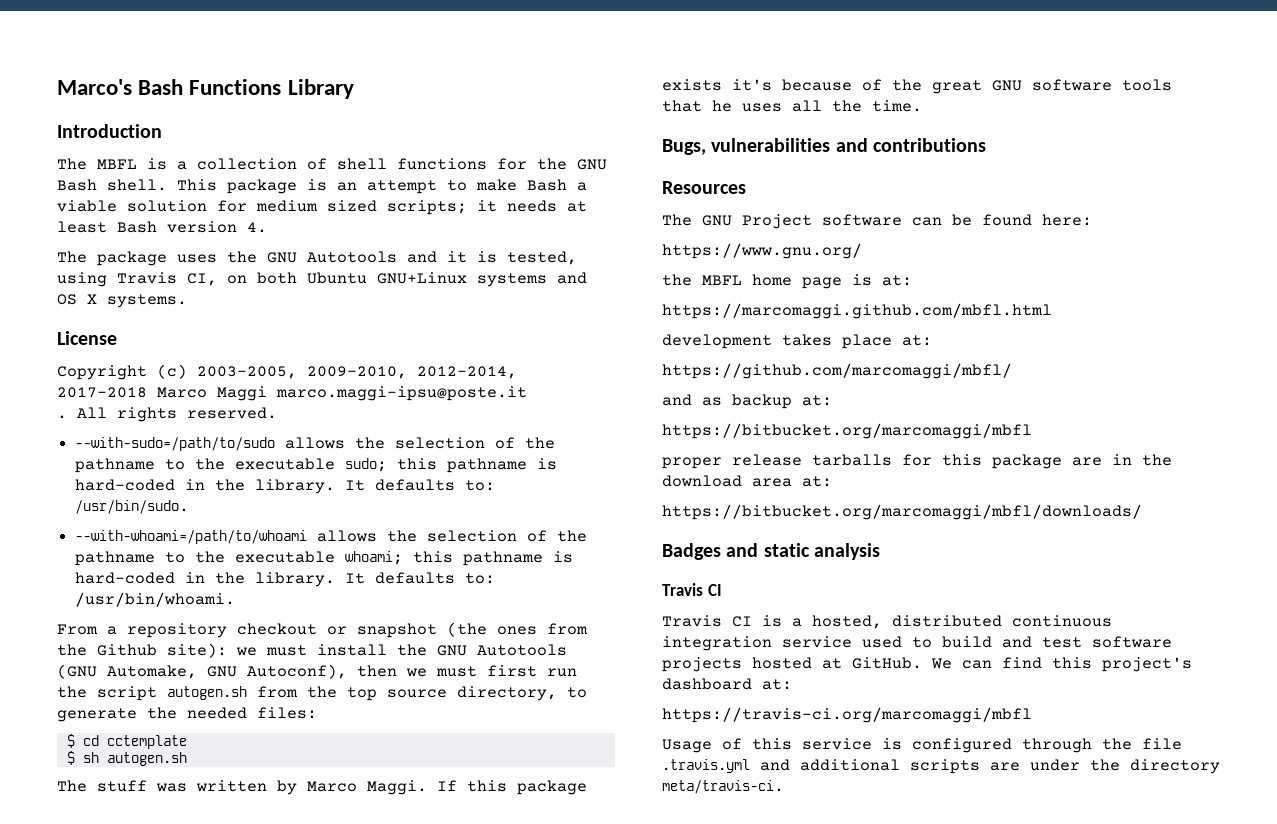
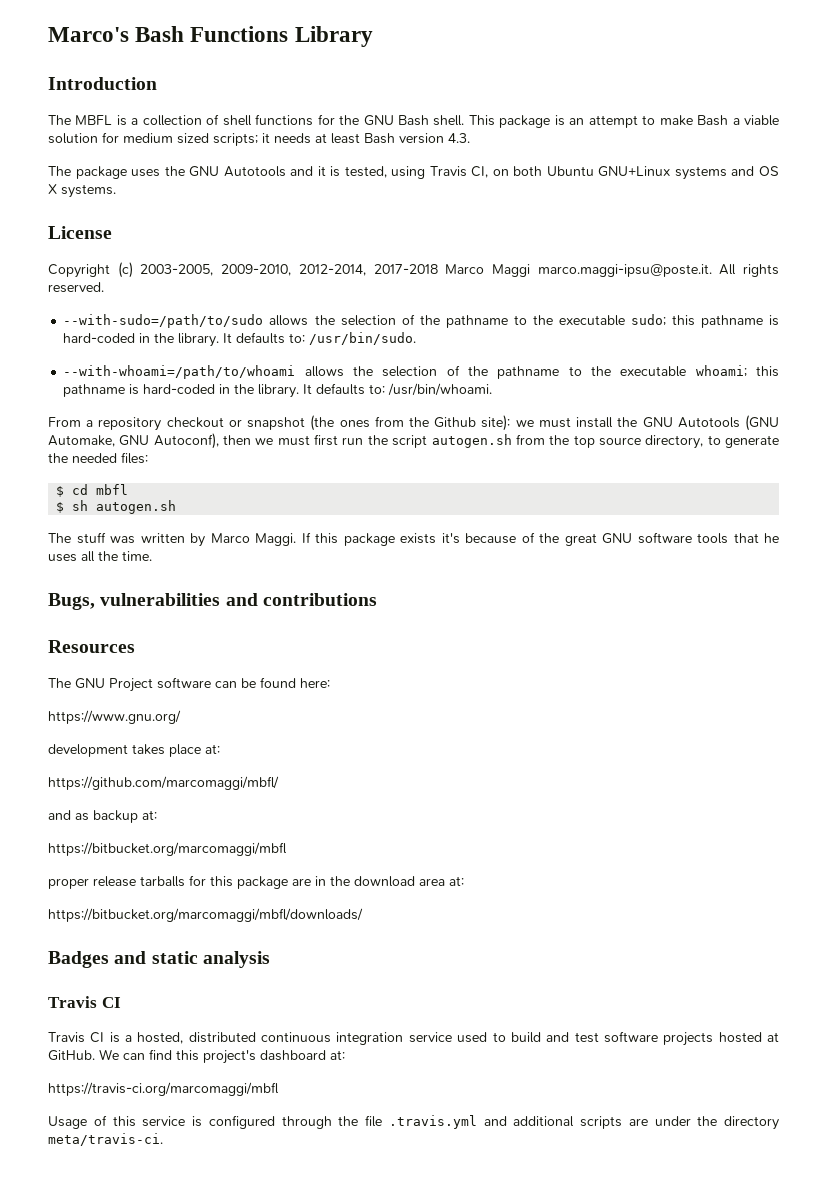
- This package is an attempt to make Bash a viable solution for medium sized scripts; it needs at least Bash version 4.
+ This package is an attempt to make Bash a viable solution for medium sized scripts; it needs at least Bash version 4.3.
- Copyright (c) 2003-2005, 2009-2010, 2012-2014, 2017-2018 Marco Maggi marco.maggi-ipsu@poste.it
- . All rights reserved.
+ Copyright (c) 2003-2005, 2009-2010, 2012-2014, 2017-2018 Marco Maggi marco.maggi-ipsu@poste.it. All rights reserved.
- $ cd cctemplate
+ $ cd mbfl
- the MBFL home page is at:
- https://marcomaggi.github.com/mbfl.html

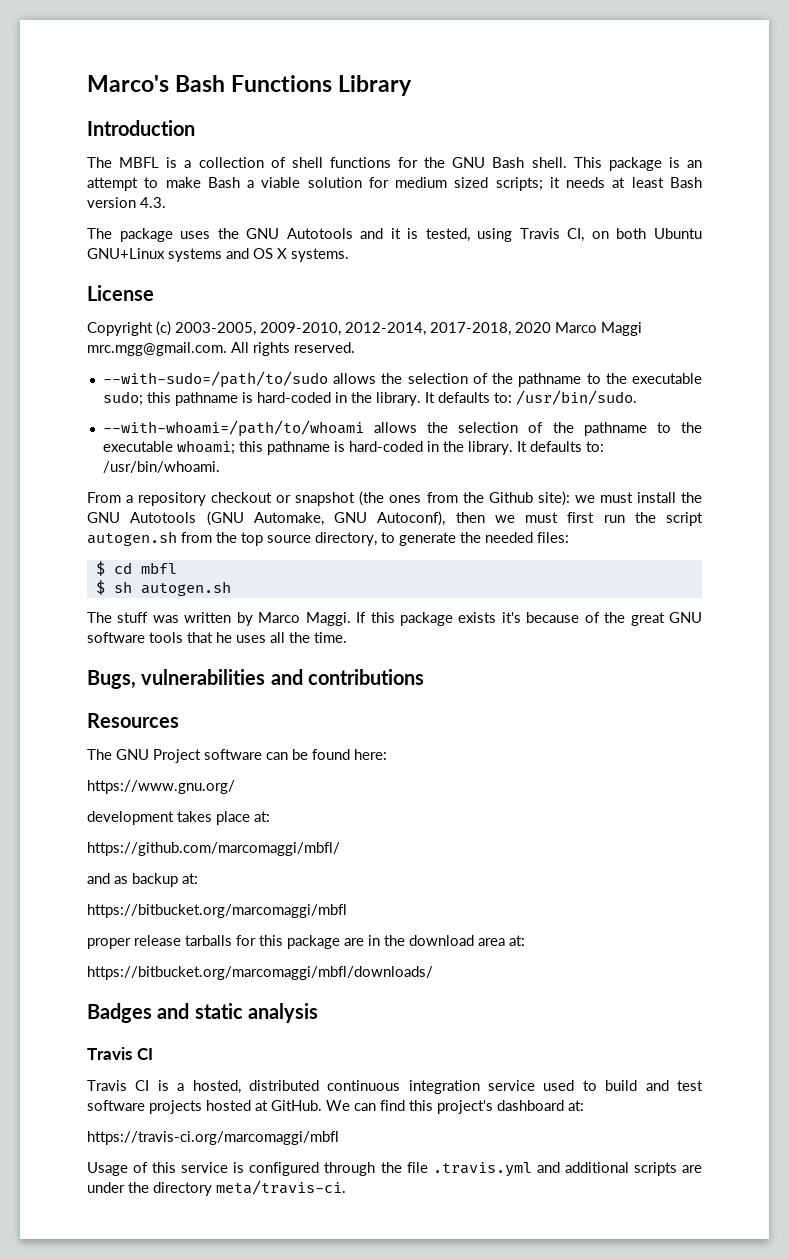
- Copyright (c) 2003-2005, 2009-2010, 2012-2014, 2017-2018 Marco Maggi marco.maggi-ipsu@poste.it. All rights reserved.
+ Copyright (c) 2003-2005, 2009-2010, 2012-2014, 2017-2018, 2020 Marco Maggi mrc.mgg@gmail.com. All rights reserved.

